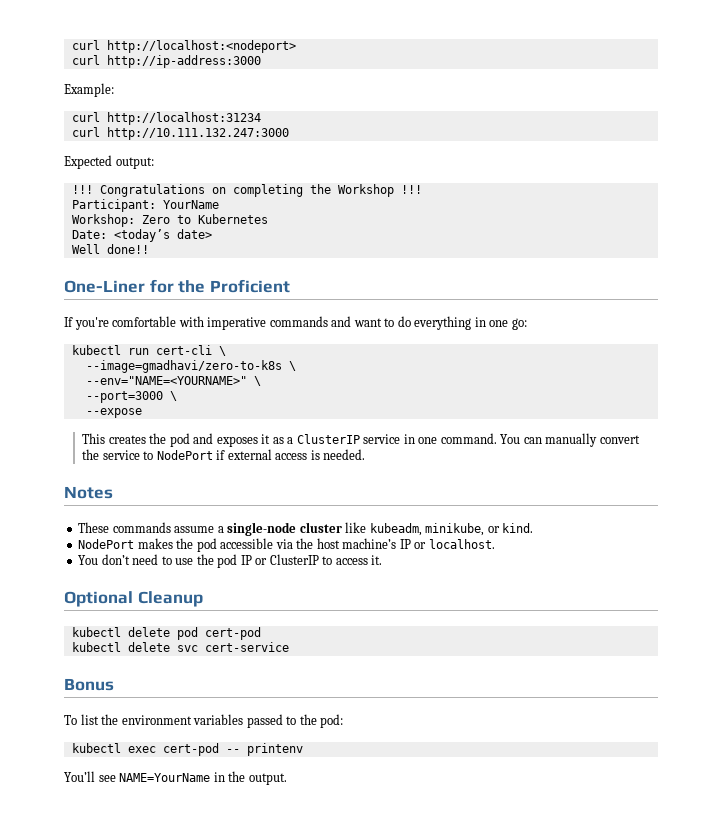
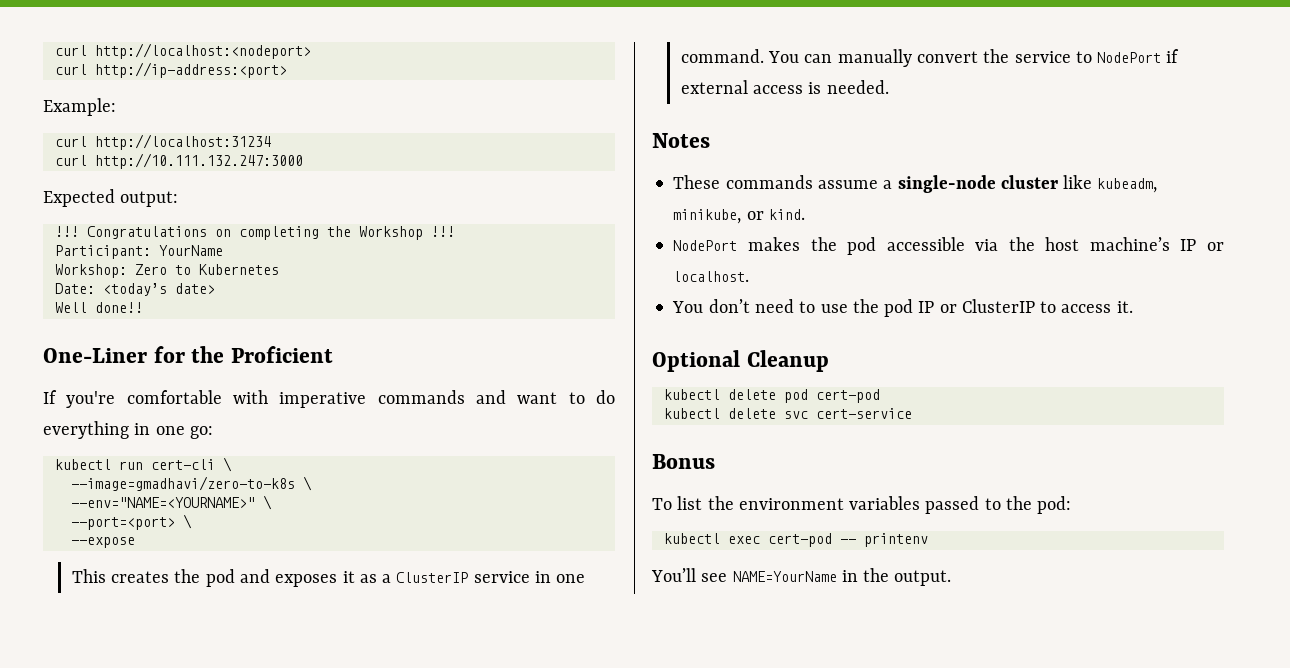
- curl http://ip-address:3000
+ curl http://ip-address:<port>
- --port=3000 \
+ --port=<port> \

